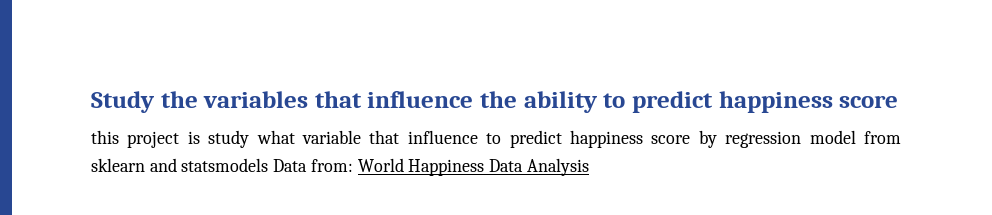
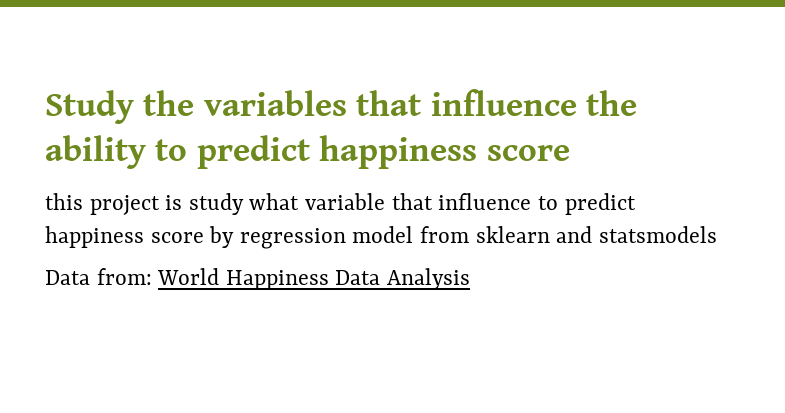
- this project is study what variable that influence to predict happiness score by regression model from sklearn and statsmodels Data from: World Happiness Data Analysis
+ this project is study what variable that influence to predict happiness score by regression model from sklearn and statsmodels
+ Data from: World Happiness Data Analysis

